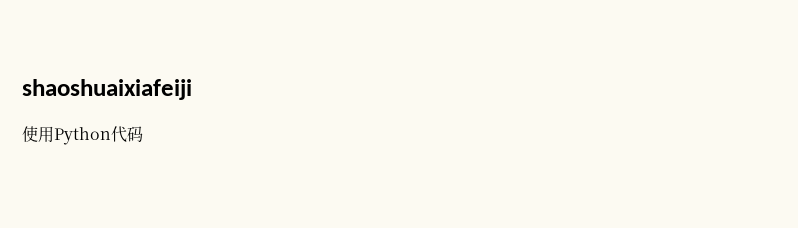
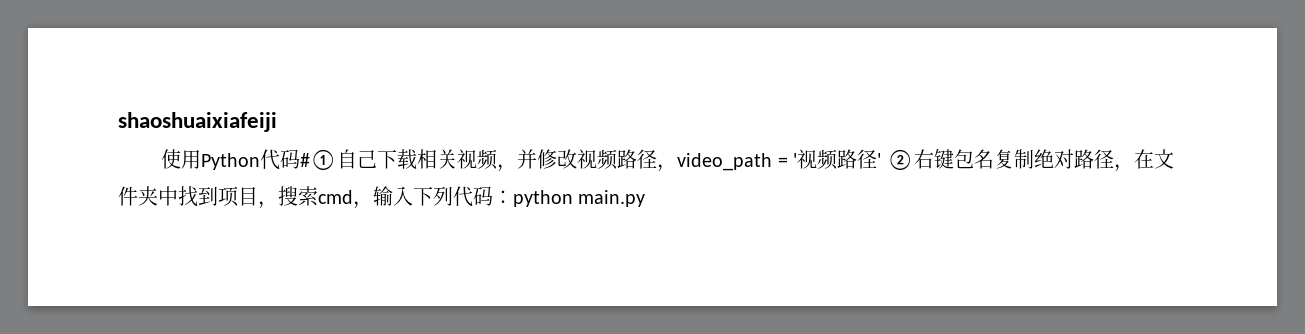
- 使用Python代码
+ 使用Python代码#①自己下载相关视频，并修改视频路径，video_path = '视频路径' ②右键包名复制绝对路径，在文件夹中找到项目，搜索cmd，输入下列代码：python main.py

